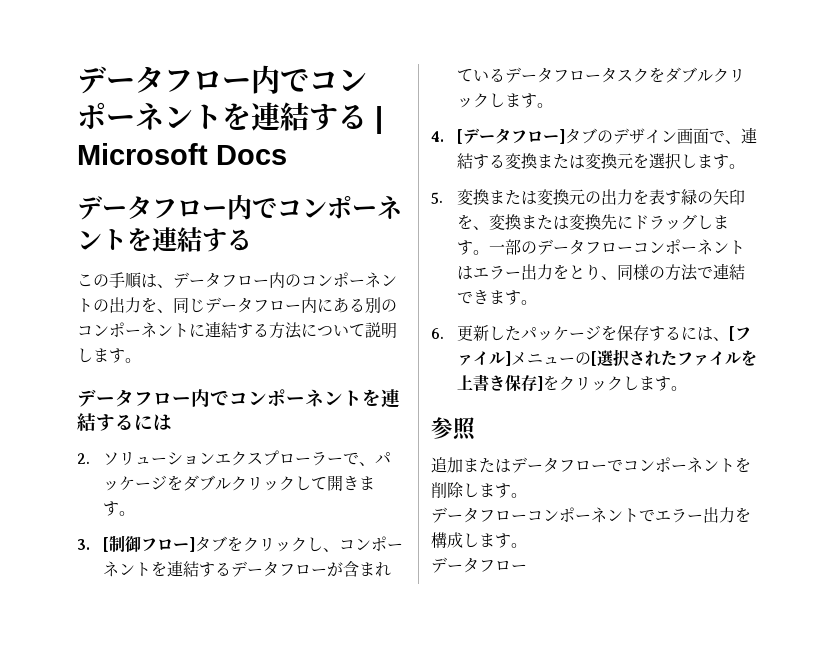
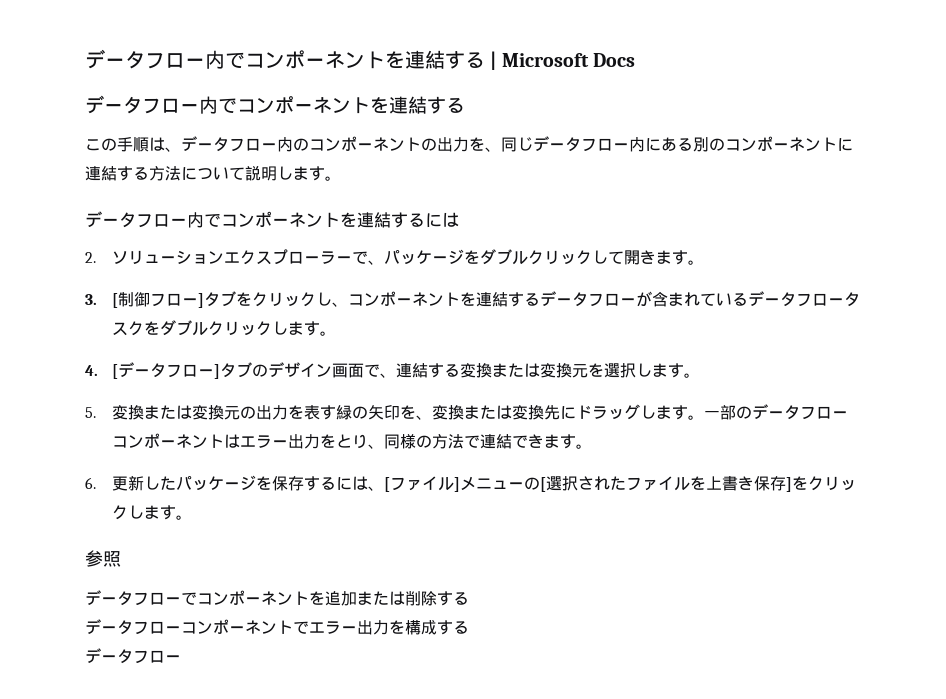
- 追加またはデータフローでコンポーネントを削除します。
+ データフローでコンポーネントを追加または削除する
- データフローコンポーネントでエラー出力を構成します。
+ データフローコンポーネントでエラー出力を構成する

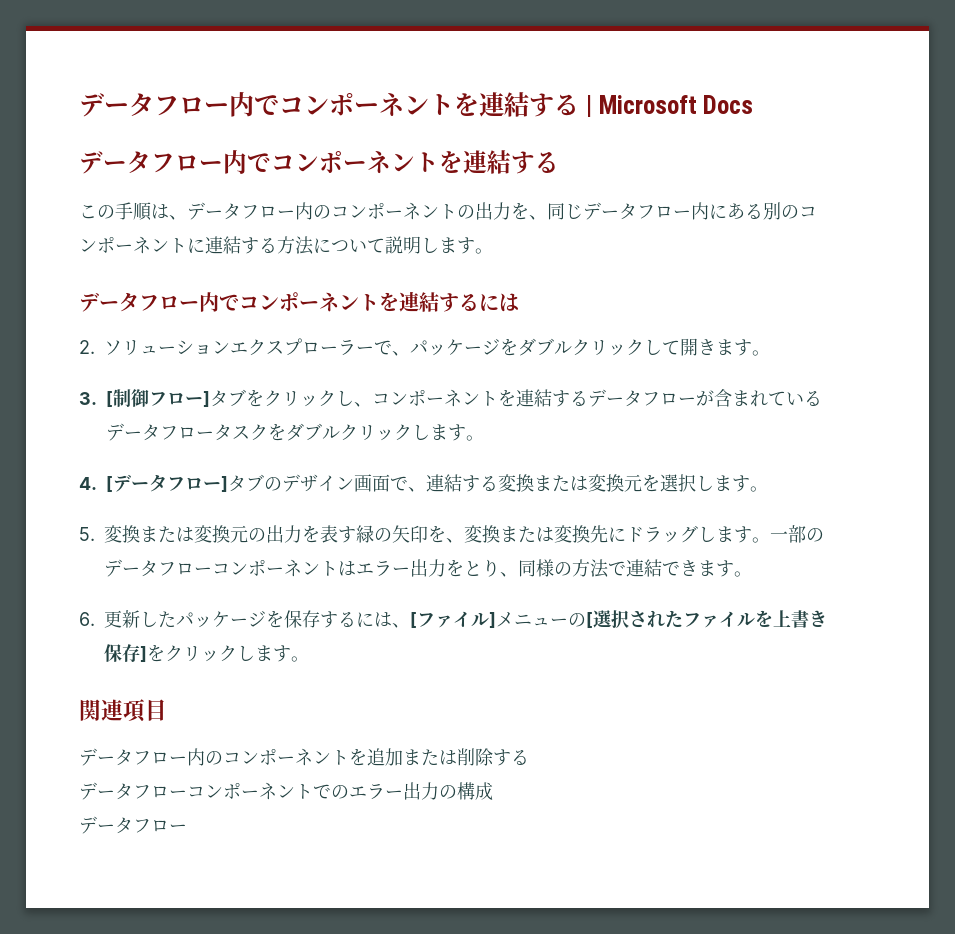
- 参照
- データフローでコンポーネントを追加または削除する
+ 関連項目
+ データフロー内のコンポーネントを追加または削除する
- データフローコンポーネントでエラー出力を構成する
+ データフローコンポーネントでのエラー出力の構成

